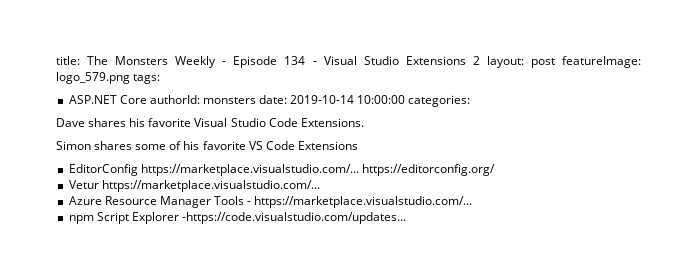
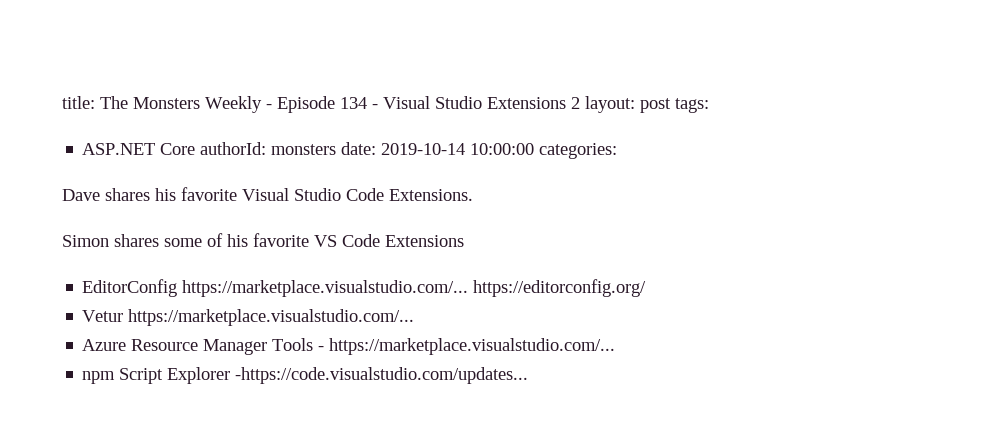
- title: The Monsters Weekly - Episode 134 - Visual Studio Extensions 2 layout: post featureImage: logo_579.png tags:
+ title: The Monsters Weekly - Episode 134 - Visual Studio Extensions 2 layout: post tags:

